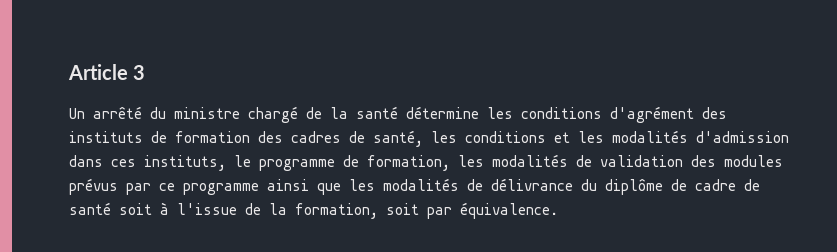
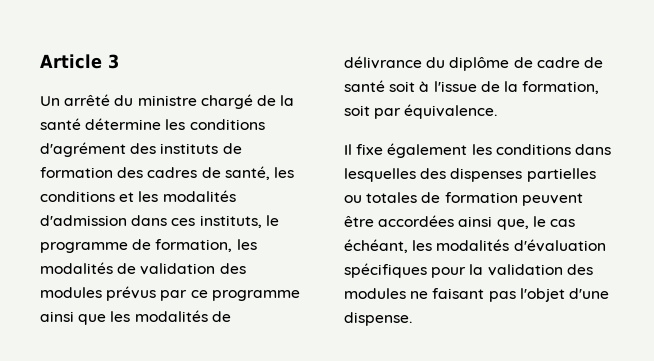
+ Il fixe également les conditions dans lesquelles des dispenses partielles ou totales de formation peuvent être accordées ainsi que, le cas échéant, les modalités d'évaluation spécifiques pour la validation des modules ne faisant pas l'objet d'une dispense.

